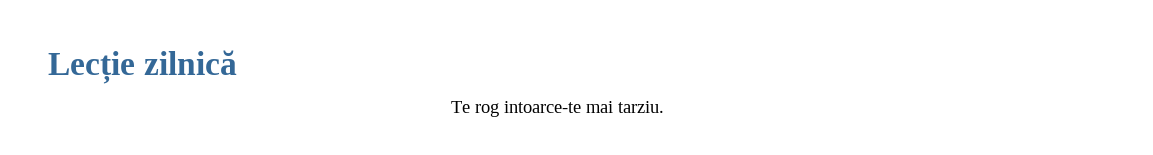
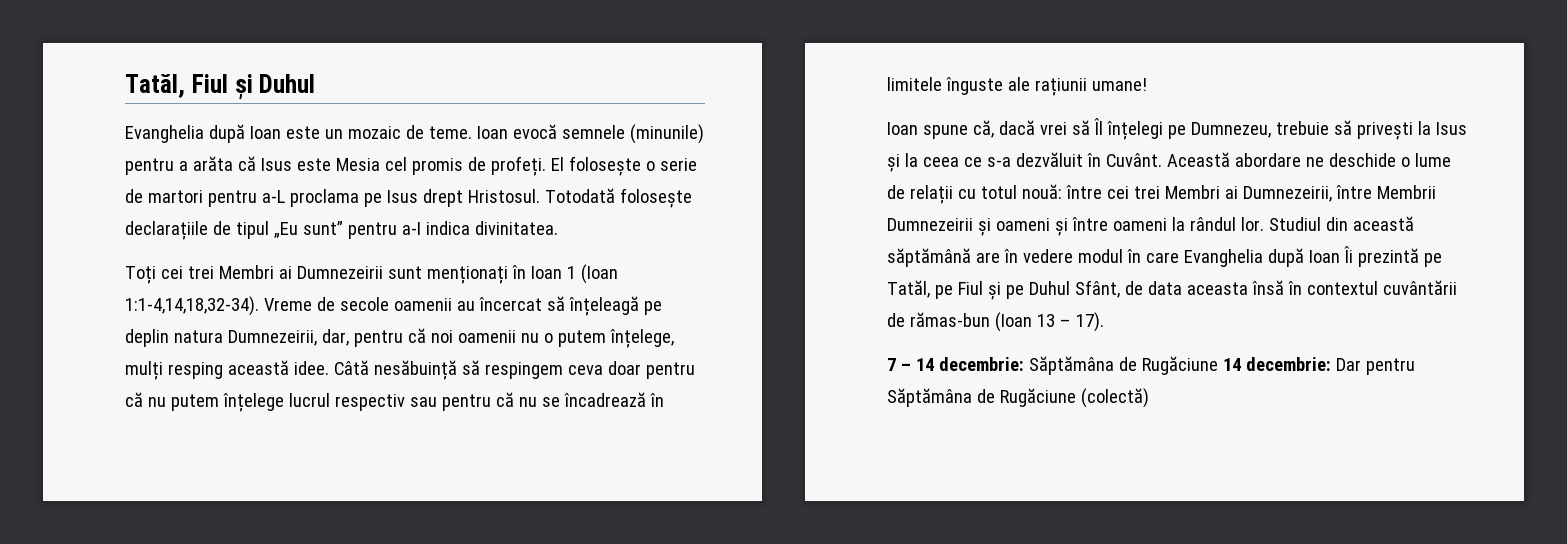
- Lecție zilnică
- Te rog intoarce-te mai tarziu.
+ Tatăl, Fiul și Duhul
+ Evanghelia după Ioan este un mozaic de teme. Ioan evocă semnele (minunile) pentru a arăta că Isus este Mesia cel promis de profeți. El folosește o serie de martori pentru a-L proclama pe Isus drept Hristosul. Totodată folosește declarațiile de tipul „Eu sunt” pentru a-I indica divinitatea.
+ Toți cei trei Membri ai Dumnezeirii sunt menționați în Ioan 1 (Ioan 1:1-4,14,18,32-34). Vreme de secole oamenii au încercat să înțeleagă pe deplin natura Dumnezeirii, dar, pentru că noi oamenii nu o putem înțelege, mulți resping această idee. Câtă nesăbuință să respingem ceva doar pentru că nu putem înțelege lucrul respectiv sau pentru că nu se încadrează în limitele înguste ale rațiunii umane!
+ Ioan spune că, dacă vrei să Îl înțelegi pe Dumnezeu, trebuie să privești la Isus și la ceea ce s-a dezvăluit în Cuvânt. Această abordare ne deschide o lume de relații cu totul nouă: între cei trei Membri ai Dumnezeirii, între Membrii Dumnezeirii și oameni și între oameni la rândul lor. Studiul din această săptămână are în vedere modul în care Evanghelia după Ioan Îi prezintă pe Tatăl, pe Fiul și pe Duhul Sfânt, de data aceasta însă în contextul cuvântării de rămas-bun (Ioan 13 – 17).
+ 7 – 14 decembrie: Săptămâna de Rugăciune 14 decembrie: Dar pentru Săptămâna de Rugăciune (colectă)

